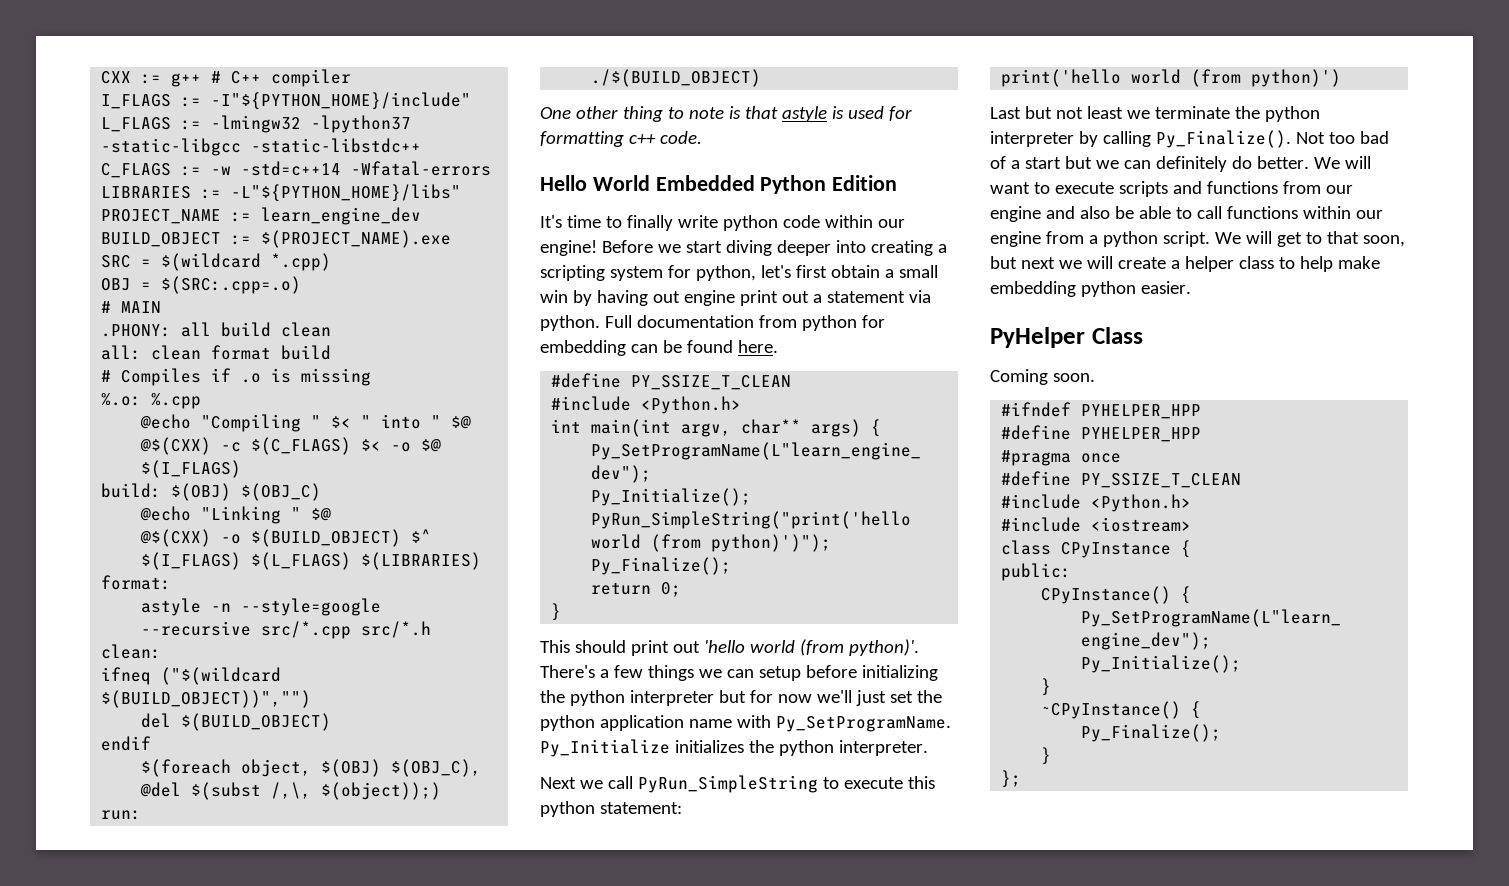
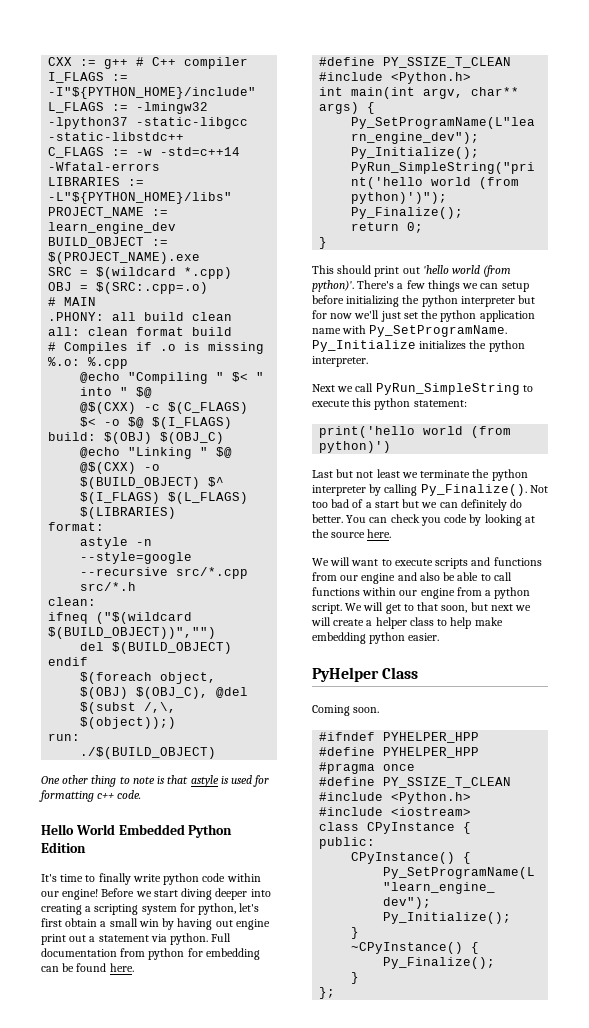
- Not too bad of a start but we can definitely do better. We will want to execute scripts and functions from our engine and also be able to call functions within our engine from a python script.
+ Not too bad of a start but we can definitely do better. You can check you code by looking at the source here.
+ We will want to execute scripts and functions from our engine and also be able to call functions within our engine from a python script.

